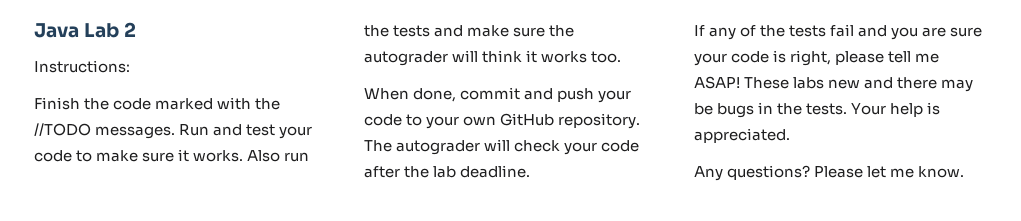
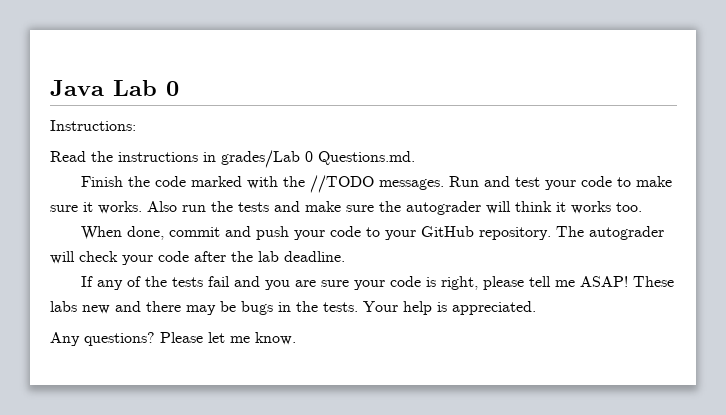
- Java Lab 2
+ Java Lab 0
+ Read the instructions in grades/Lab 0 Questions.md.
- When done, commit and push your code to your own GitHub repository.
+ When done, commit and push your code to your GitHub repository.

